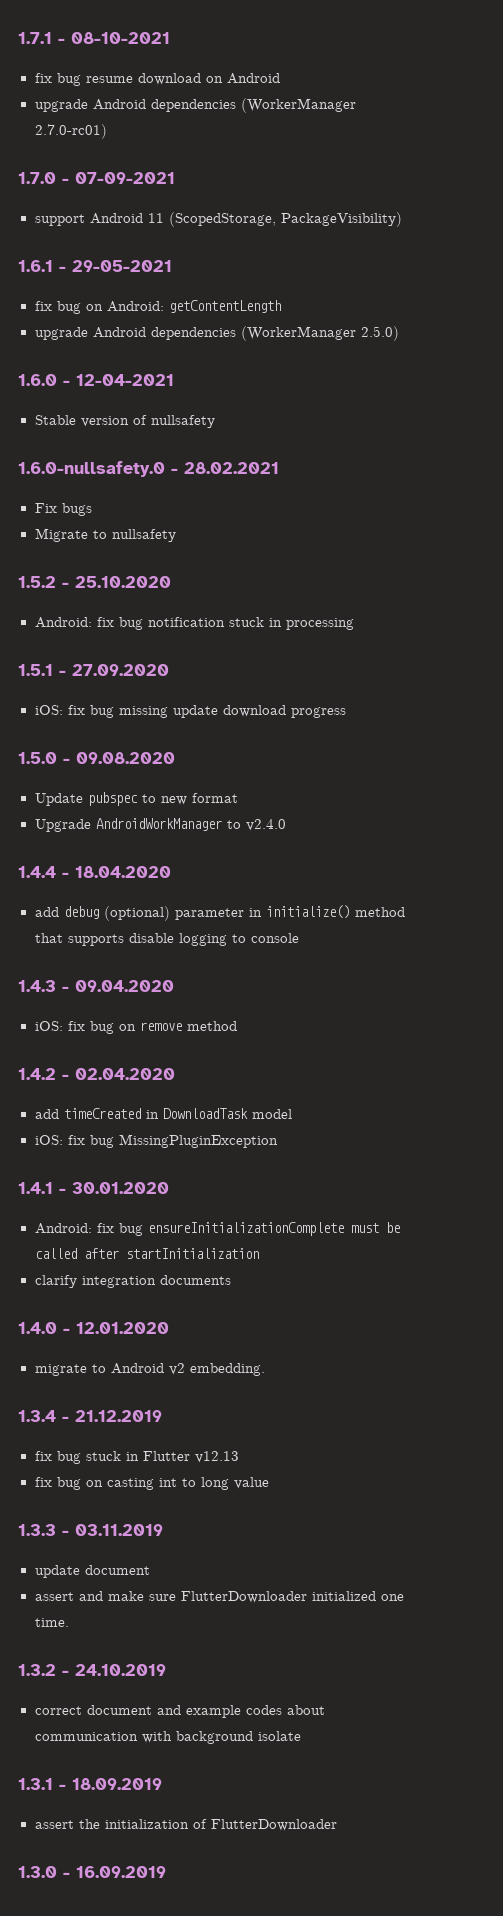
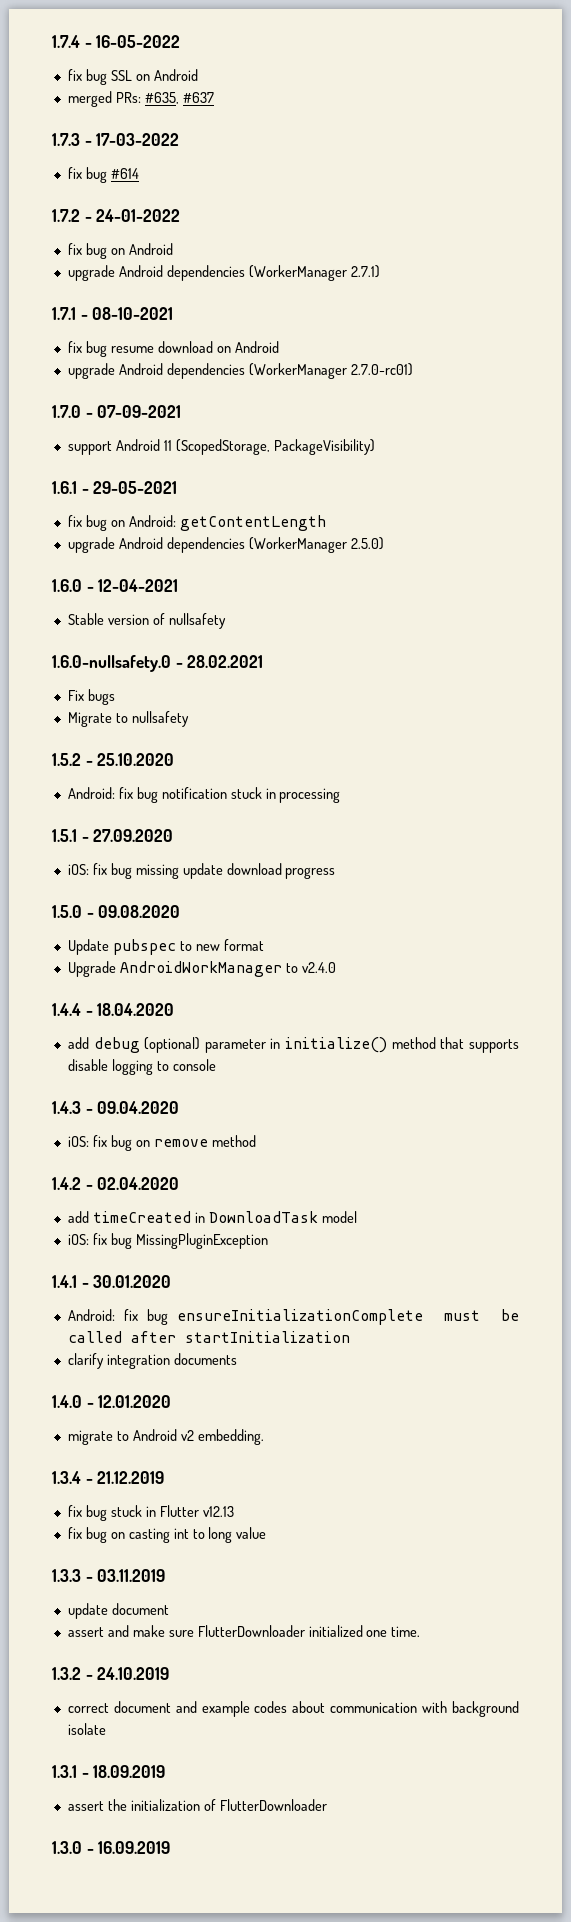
+ 1.7.4 - 16-05-2022
+ fix bug SSL on Android
+ merged PRs: #635, #637
+ 1.7.3 - 17-03-2022
+ fix bug #614
+ 1.7.2 - 24-01-2022
+ fix bug on Android
+ upgrade Android dependencies (WorkerManager 2.7.1)

